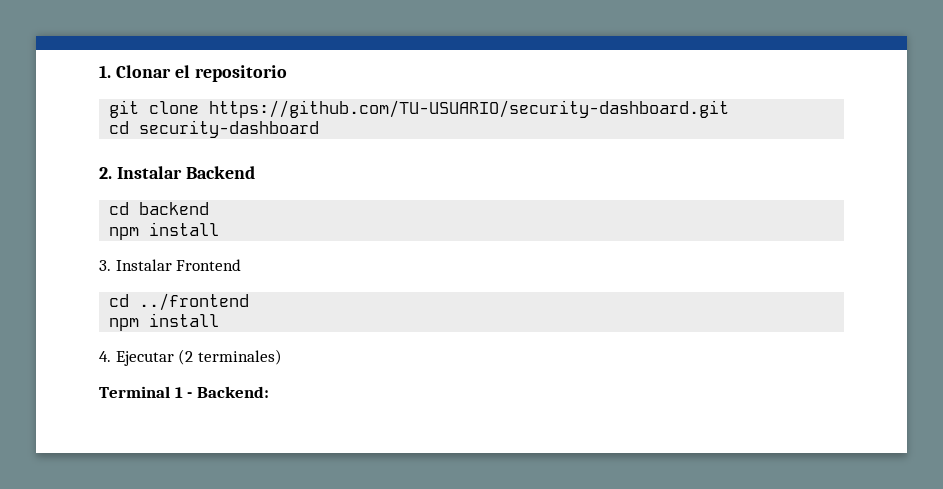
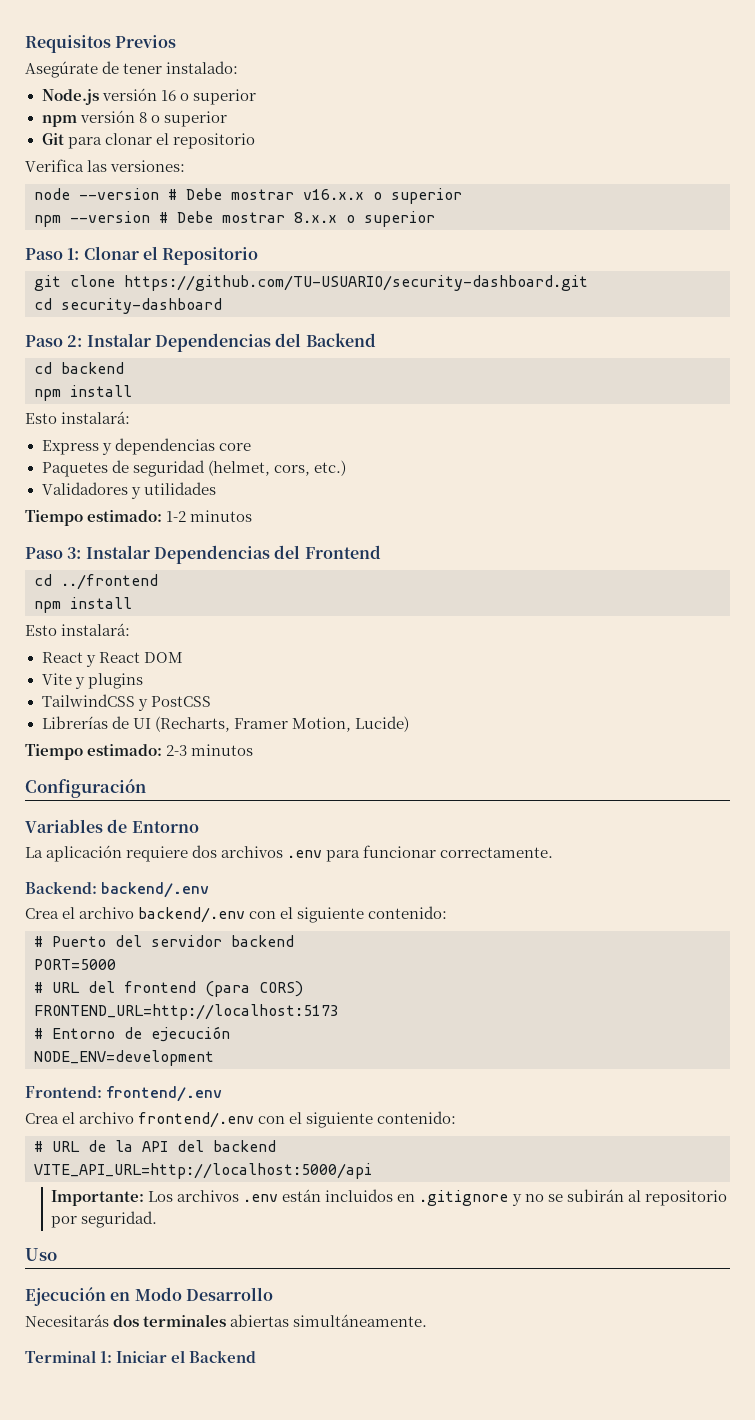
- 1. Clonar el repositorio
+ Requisitos Previos
+ Asegúrate de tener instalado:
+ Node.js versión 16 o superior
+ npm versión 8 o superior
+ Git para clonar el repositorio
+ Verifica las versiones:
+ node --version # Debe mostrar v16.x.x o superior
+ npm --version # Debe mostrar 8.x.x o superior
+ Paso 1: Clonar el Repositorio
- 2. Instalar Backend
+ Paso 2: Instalar Dependencias del Backend
  cd backend
  npm install
- 3. Instalar Frontend
+ Esto instalará:
+ Express y dependencias core
+ Paquetes de seguridad (helmet, cors, etc.)
+ Validadores y utilidades
+ Tiempo estimado: 1-2 minutos
+ Paso 3: Instalar Dependencias del Frontend
  cd ../frontend
  npm install
- 4. Ejecutar (2 terminales)
- Terminal 1 - Backend:
+ Esto instalará:
+ React y React DOM
+ Vite y plugins
+ TailwindCSS y PostCSS
+ Librerías de UI (Recharts, Framer Motion, Lucide)
+ Tiempo estimado: 2-3 minutos
+ Configuración
+ Variables de Entorno
+ La aplicación requiere dos archivos .env para funcionar correctamente.
+ Backend: backend/.env
+ Crea el archivo backend/.env con el siguiente contenido:
+ # Puerto del servidor backend
+ PORT=5000
+ # URL del frontend (para CORS)
+ FRONTEND_URL=http://localhost:5173
+ # Entorno de ejecución
+ NODE_ENV=development
+ Frontend: frontend/.env
+ Crea el archivo frontend/.env con el siguiente contenido:
+ # URL de la API del backend
+ VITE_API_URL=http://localhost:5000/api
+ Importante: Los archivos .env están incluidos en .gitignore y no se subirán al repositorio por seguridad.
+ Uso
+ Ejecución en Modo Desarrollo
+ Necesitarás dos terminales abiertas simultáneamente.
+ Terminal 1: Iniciar el Backend

